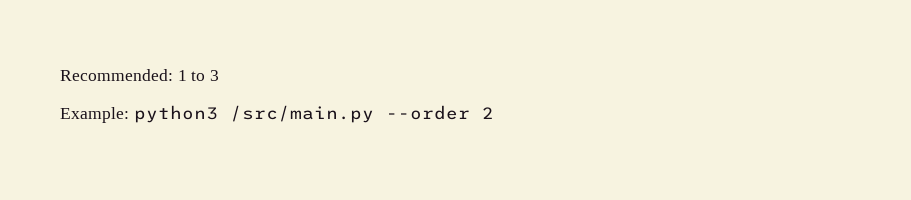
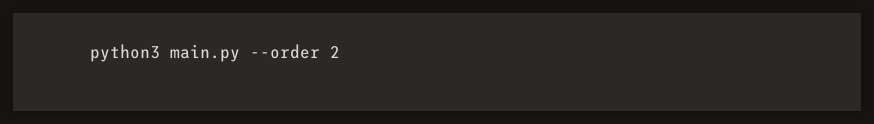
- Recommended: 1 to 3
- Example: python3 /src/main.py --order 2
+ python3 main.py --order 2

